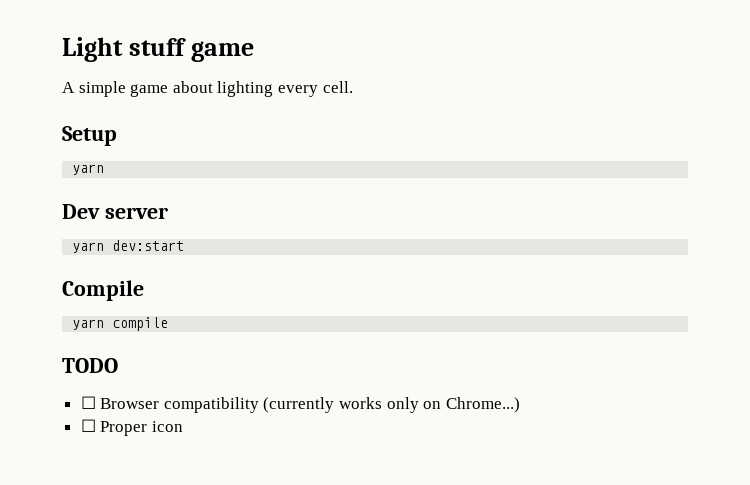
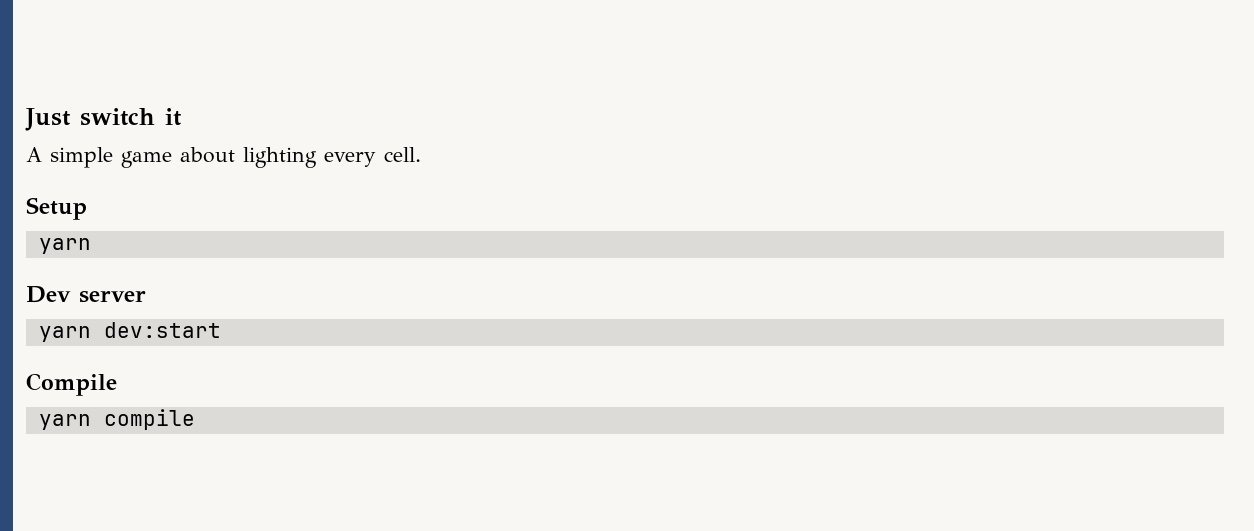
- Light stuff game
+ Just switch it
- TODO
- ☐ Browser compatibility (currently works only on Chrome...)
- ☐ Proper icon

